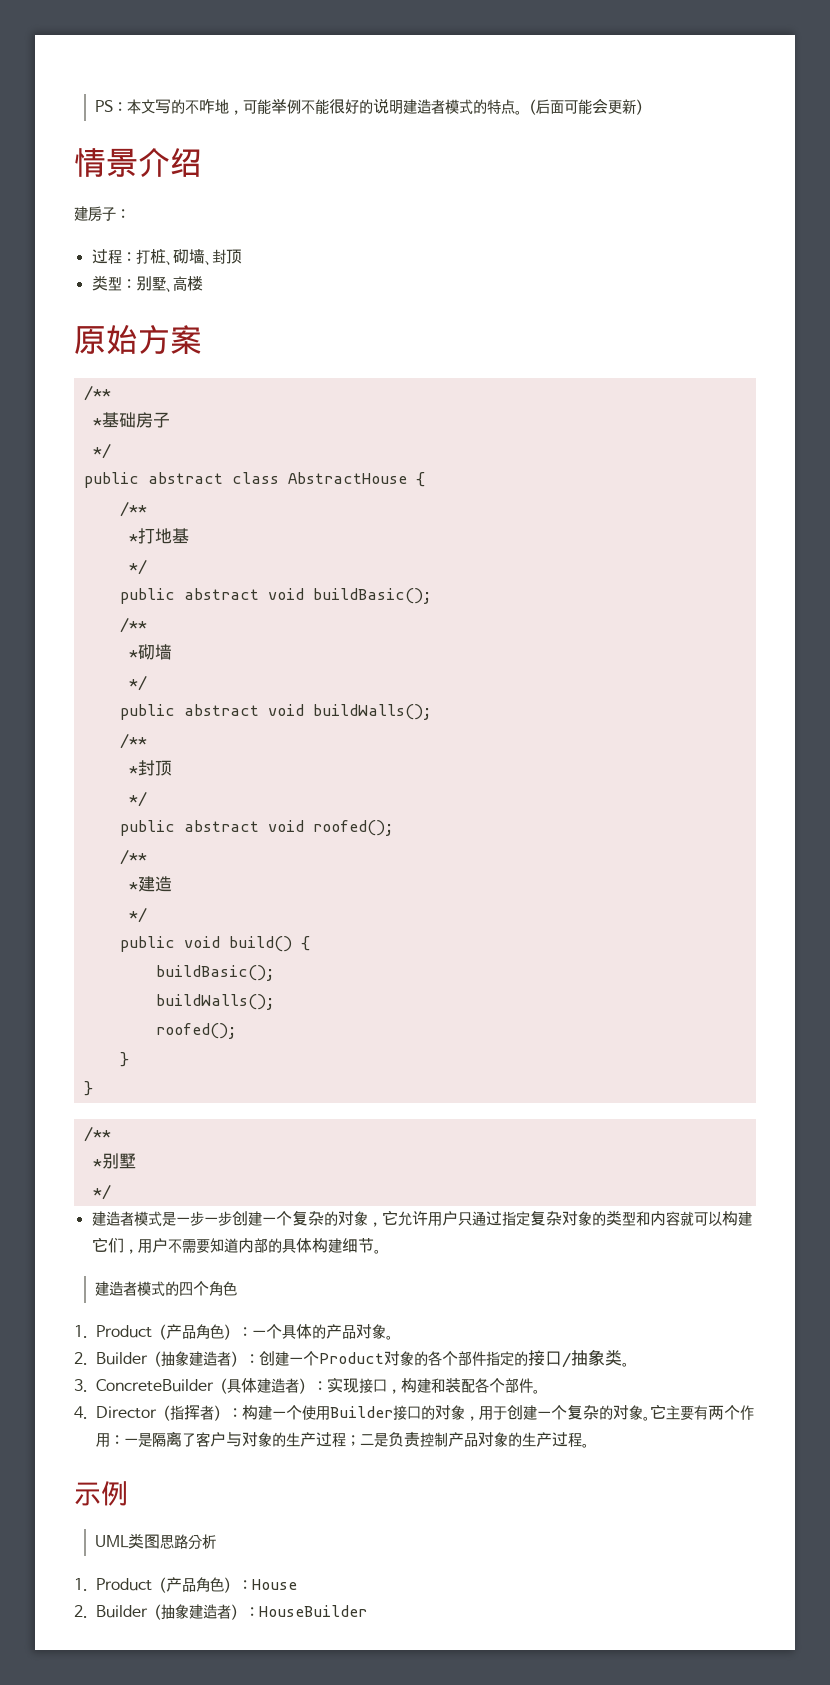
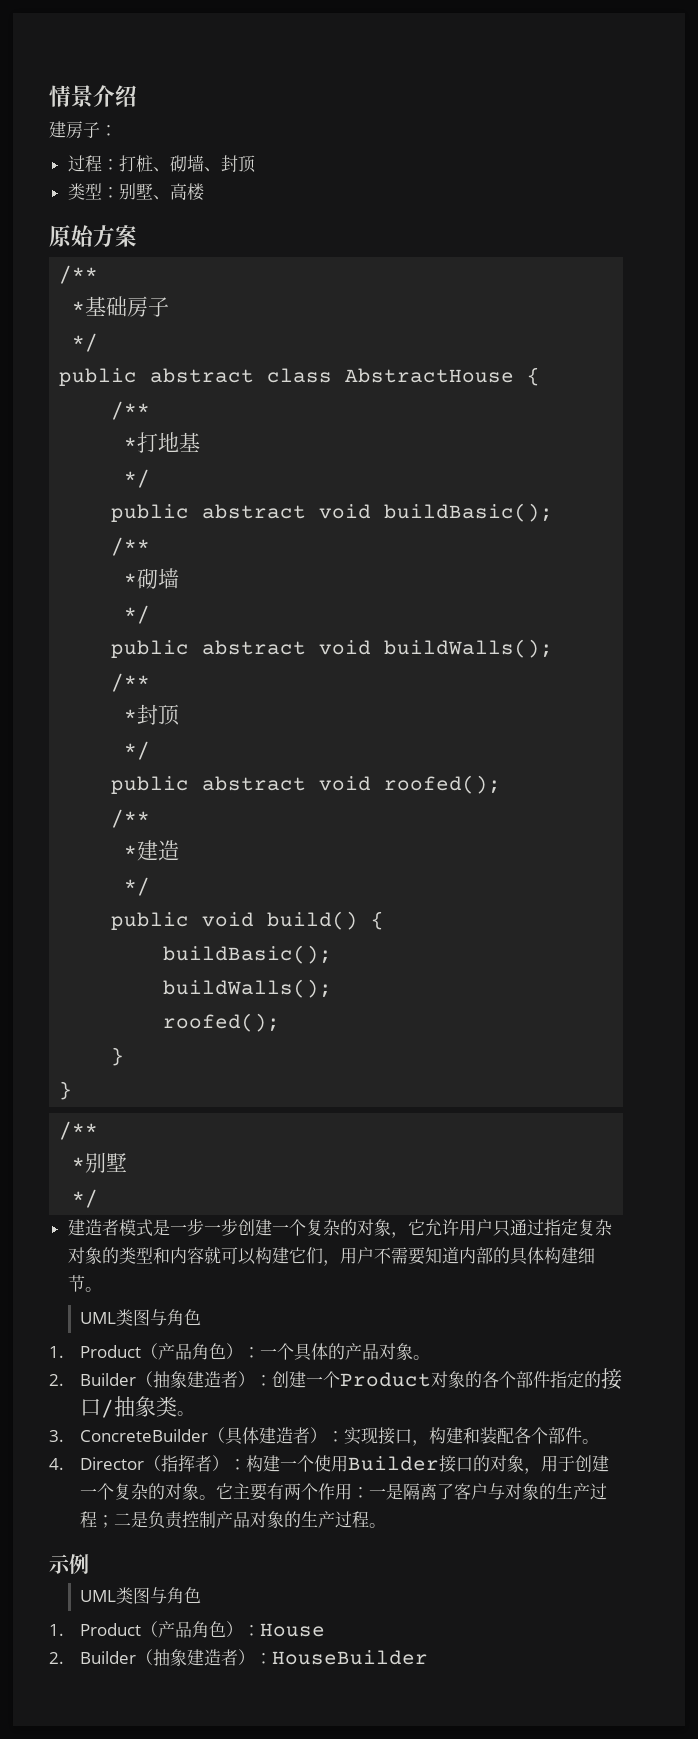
- PS：本文写的不咋地，可能举例不能很好的说明建造者模式的特点。（后面可能会更新）
  建造者模式是一步一步创建一个复杂的对象，它允许用户只通过指定复杂对象的类型和内容就可以构建它们，用户不需要知道内部的具体构建细节。
- 建造者模式的四个角色
+ UML类图与角色
  示例
- UML类图思路分析
+ UML类图与角色

